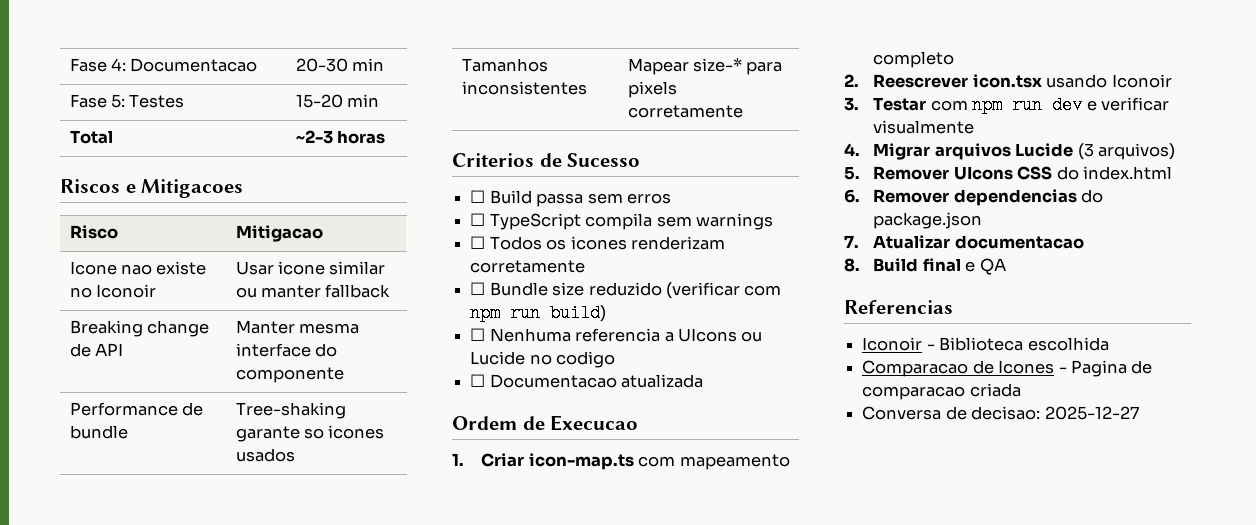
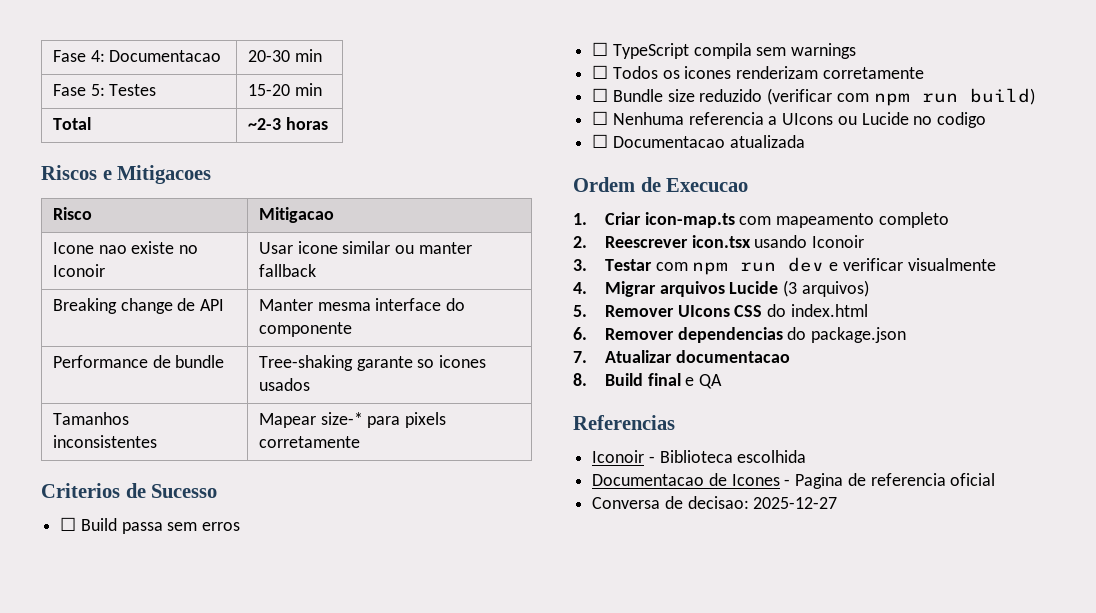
- Comparacao de Icones - Pagina de comparacao criada
+ Documentacao de Icones - Pagina de referencia oficial

